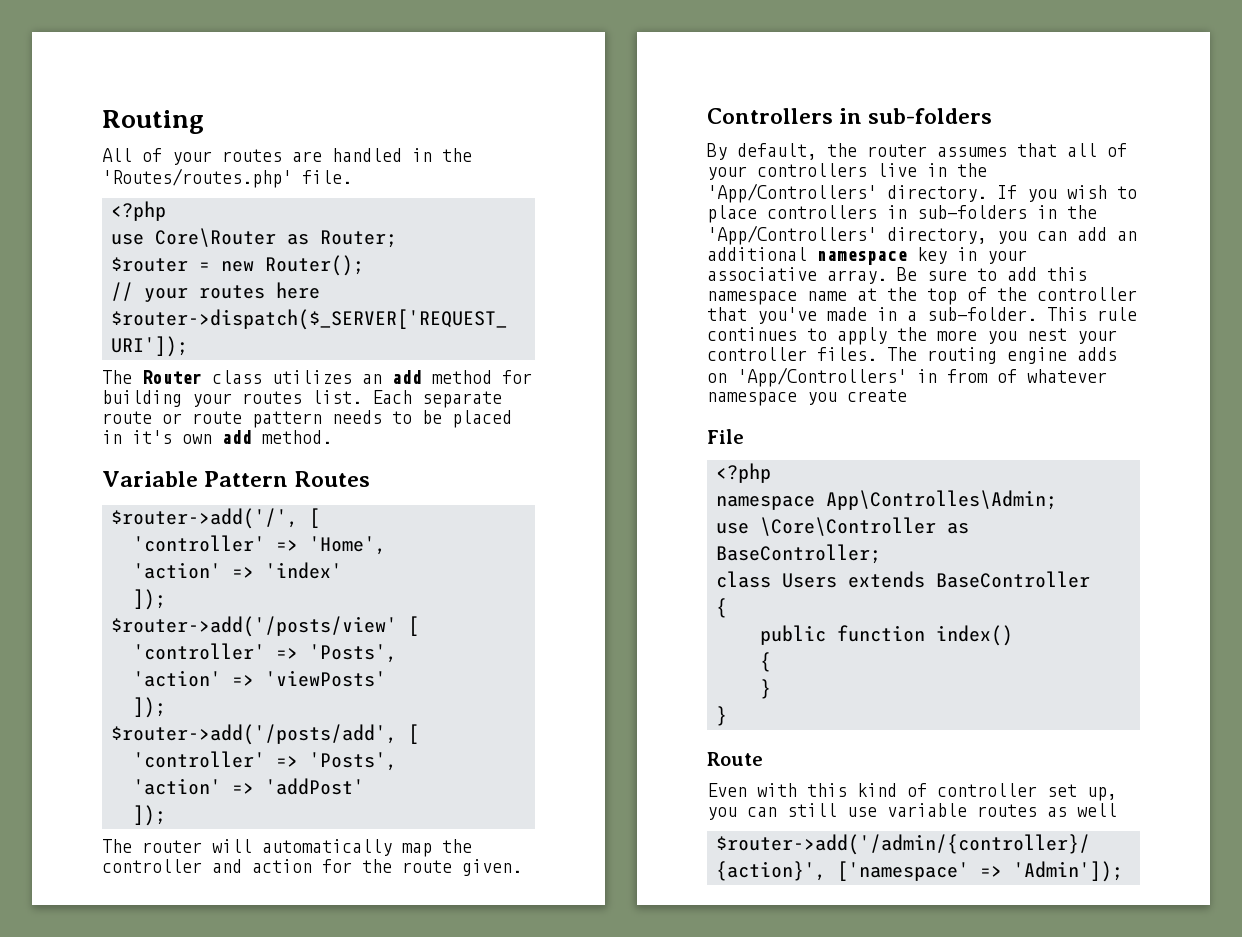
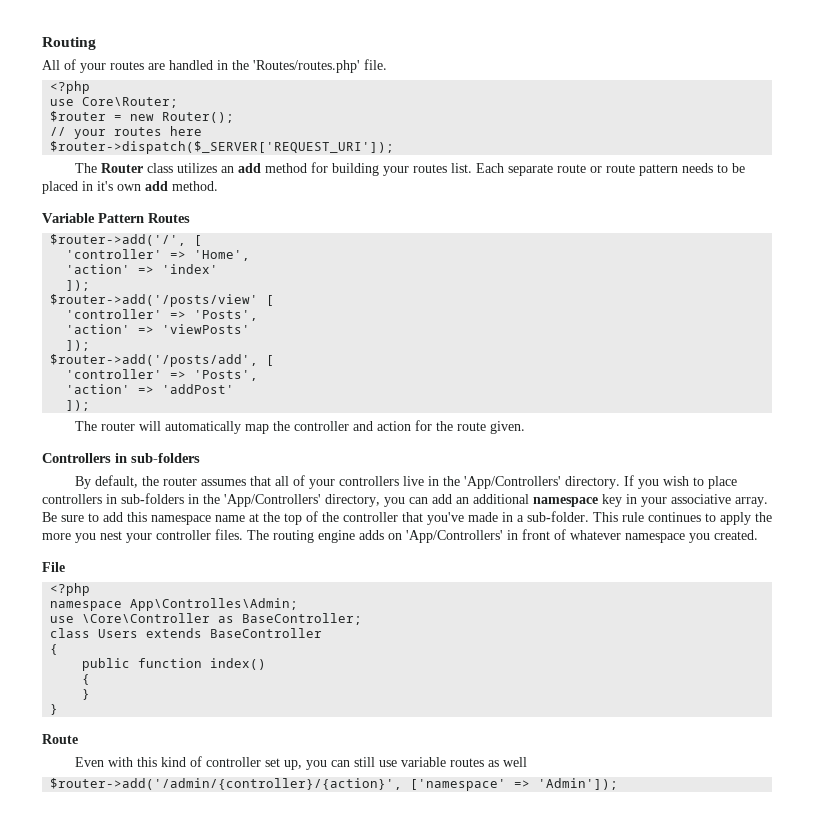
- use Core\Router as Router;
+ use Core\Router;
- The routing engine adds on 'App/Controllers' in from of whatever namespace you create
+ The routing engine adds on 'App/Controllers' in front of whatever namespace you created.

